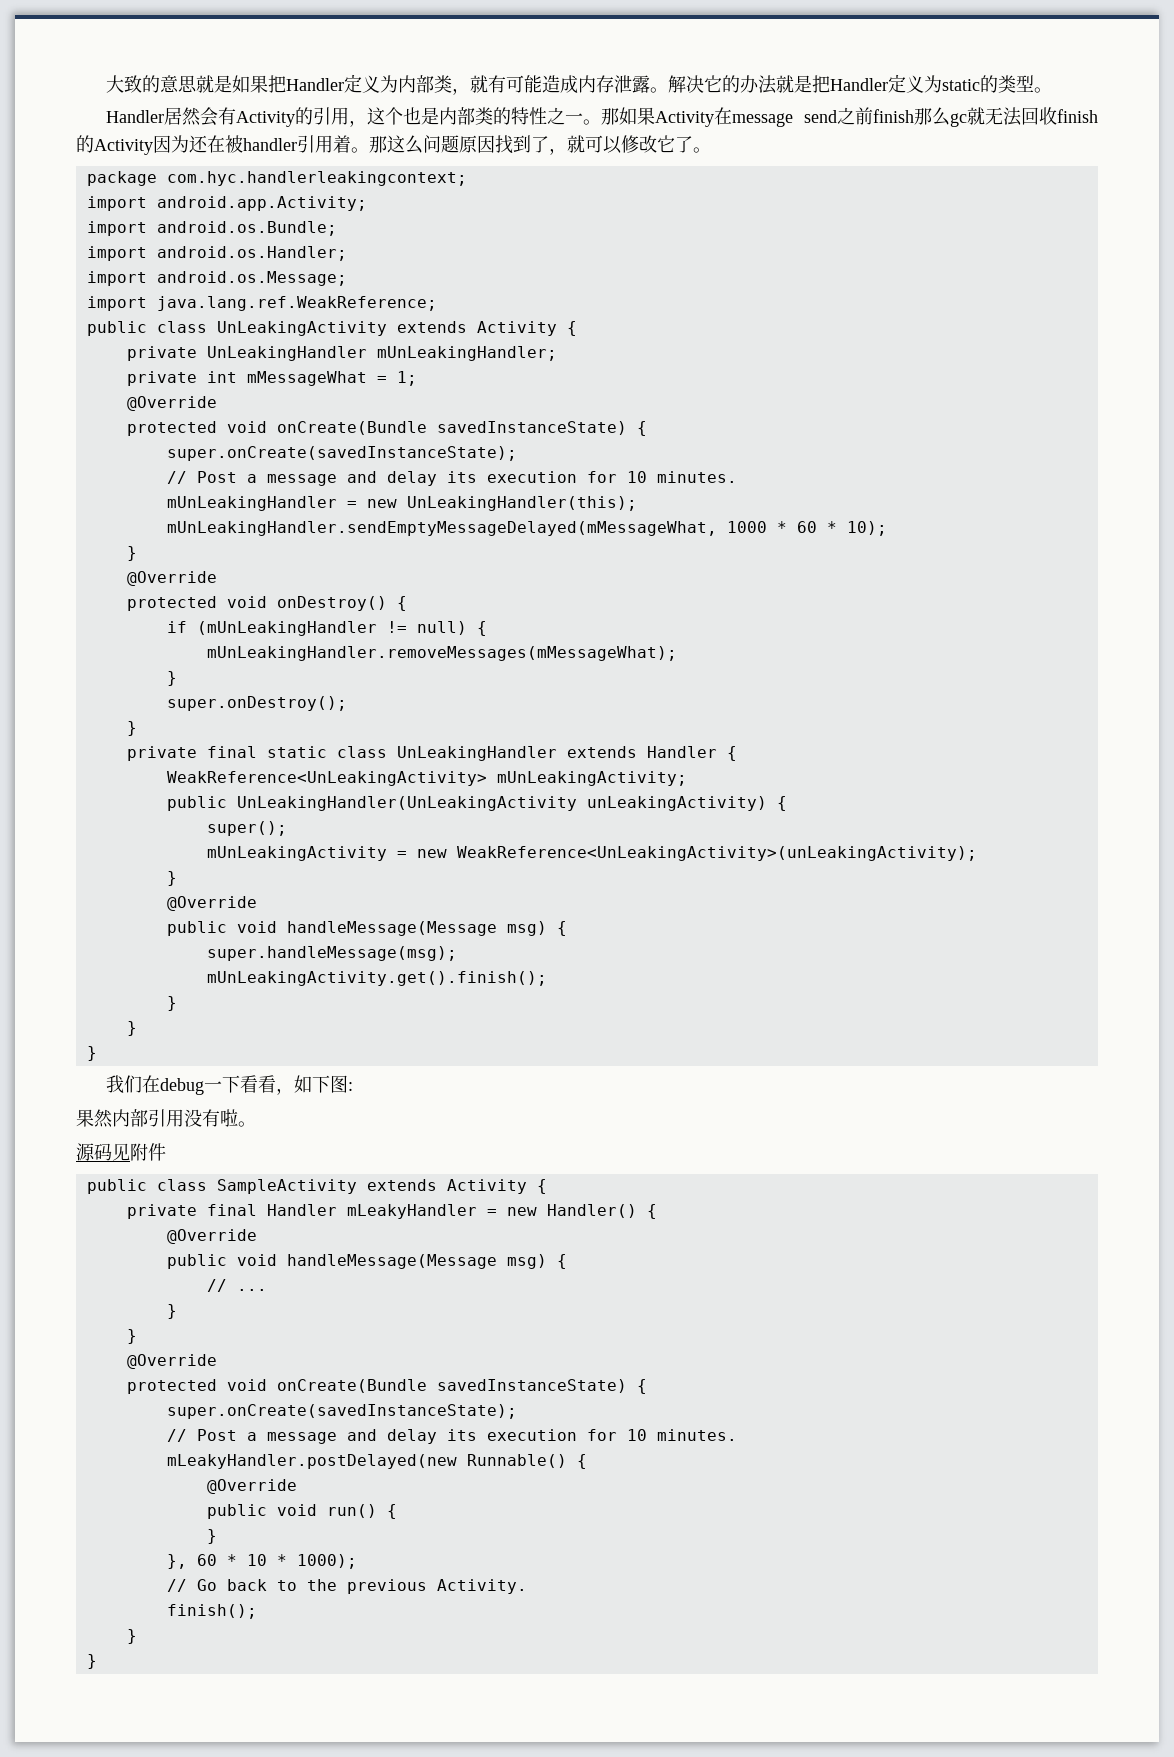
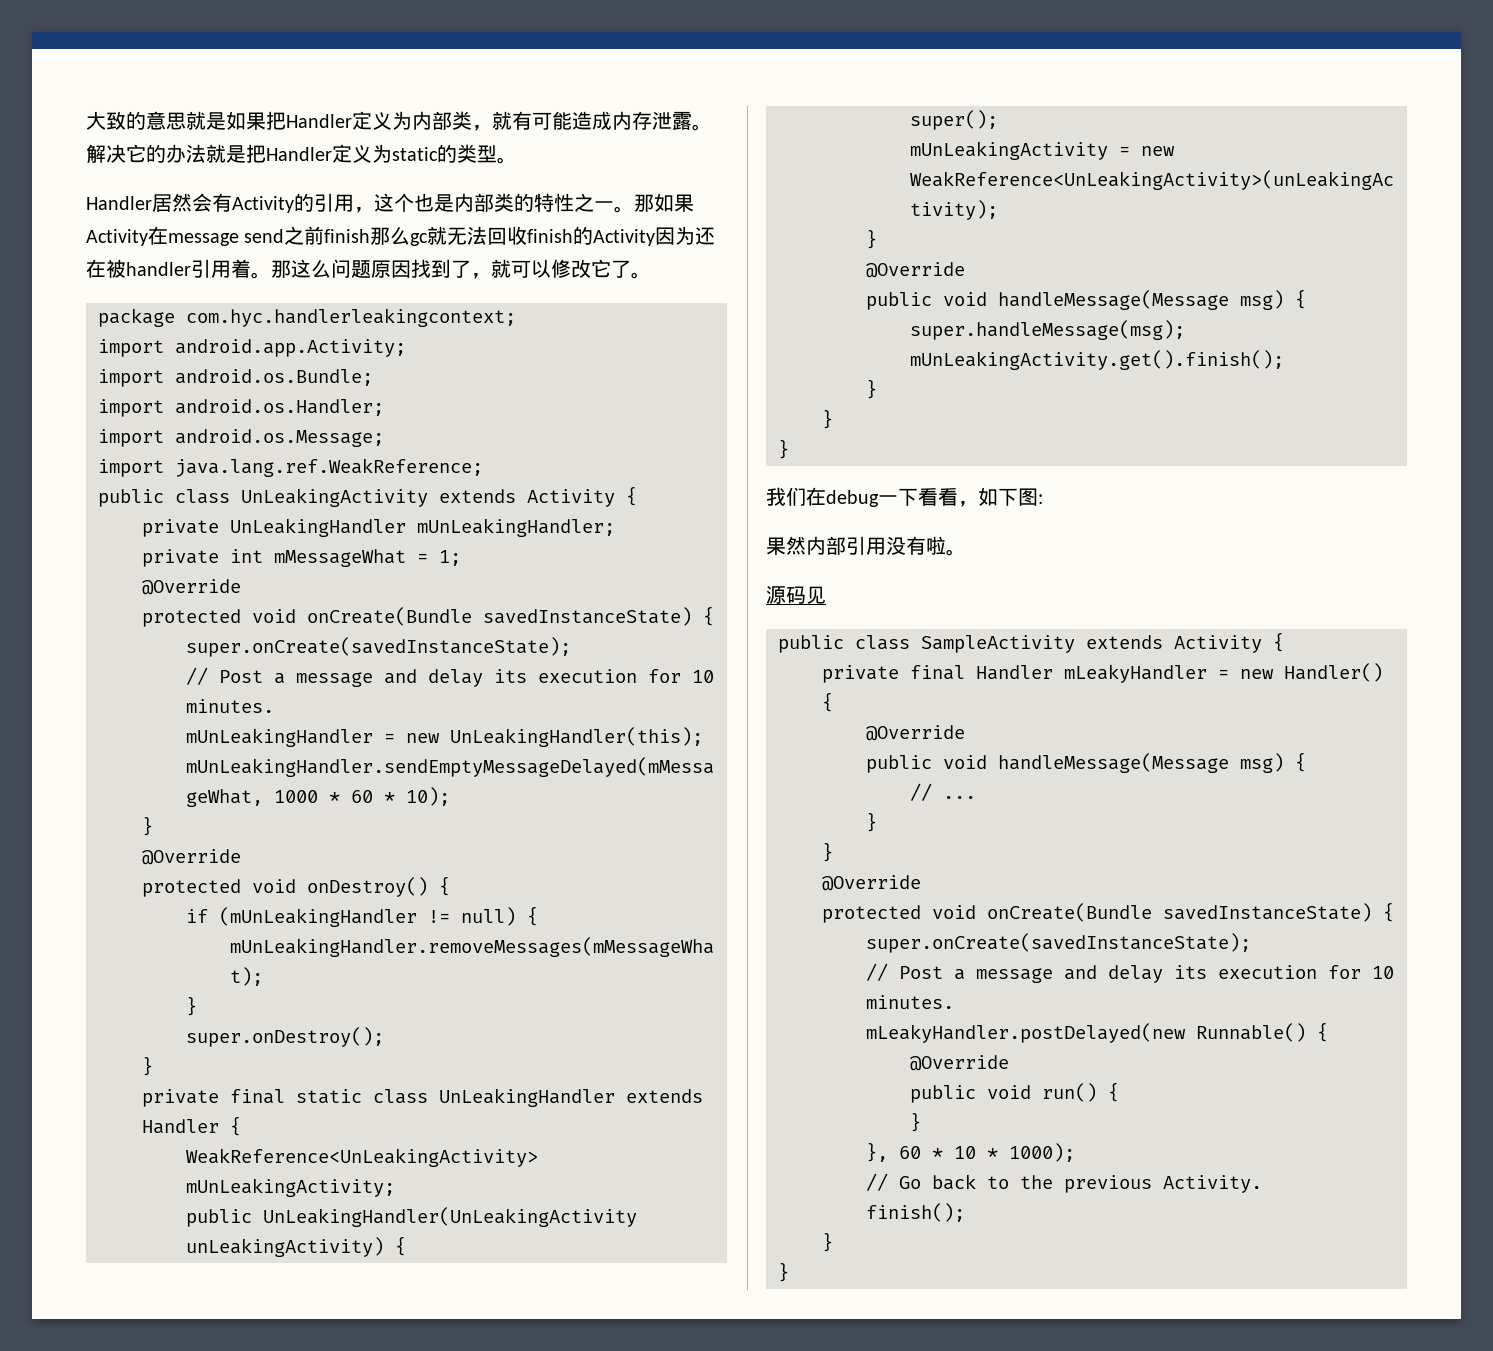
- 源码见附件
+ 源码见

